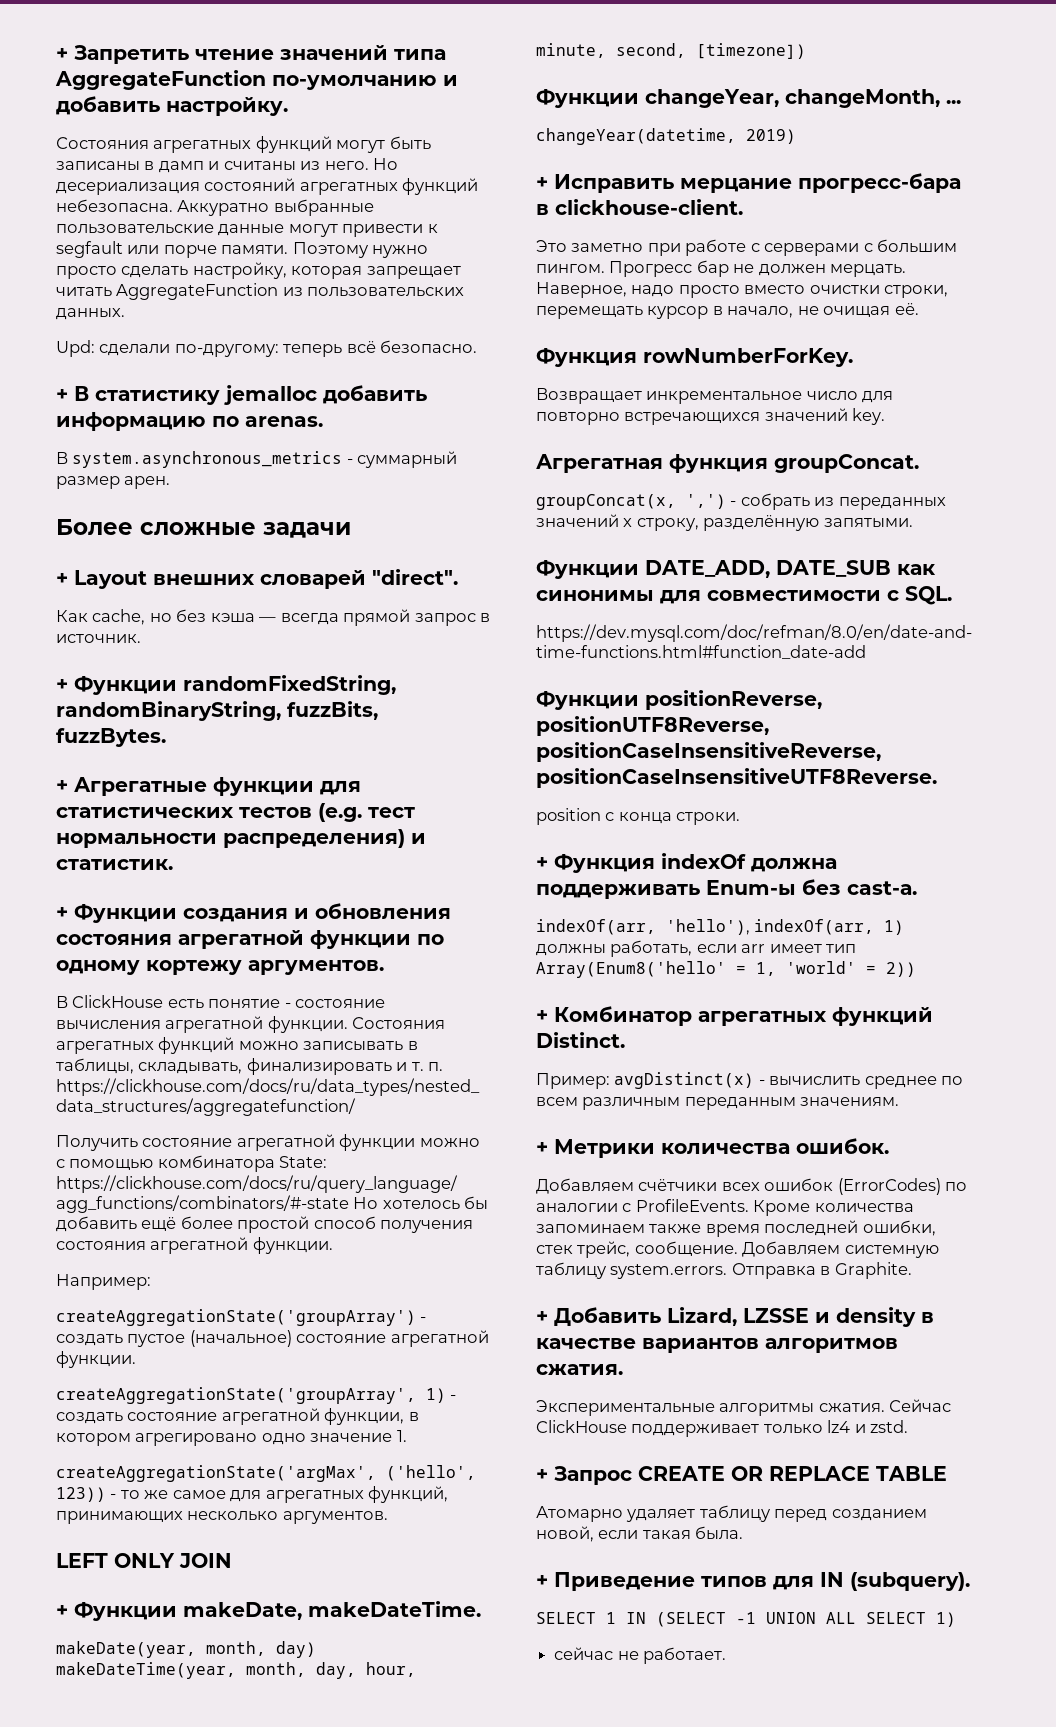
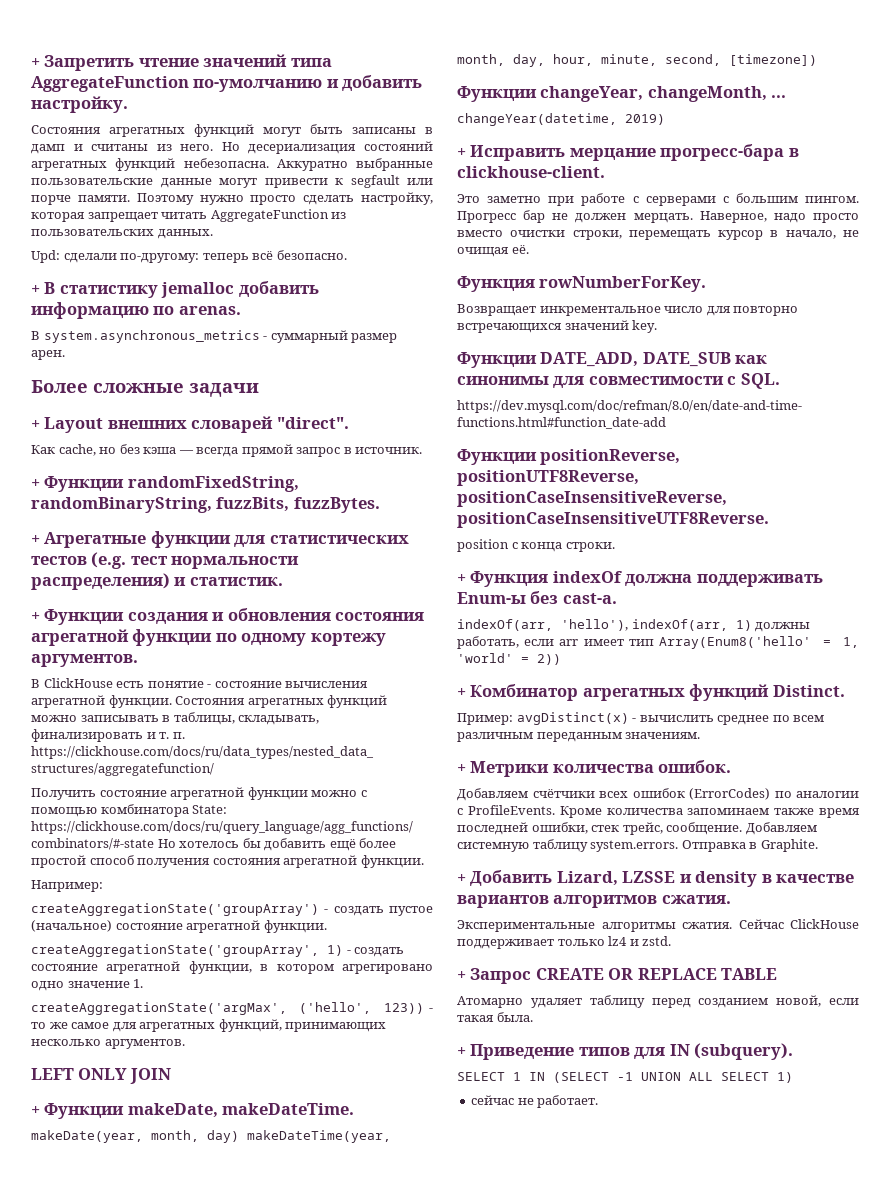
- Агрегатная функция groupConcat.
- groupConcat(x, ',') - собрать из переданных значений x строку, разделённую запятыми.

